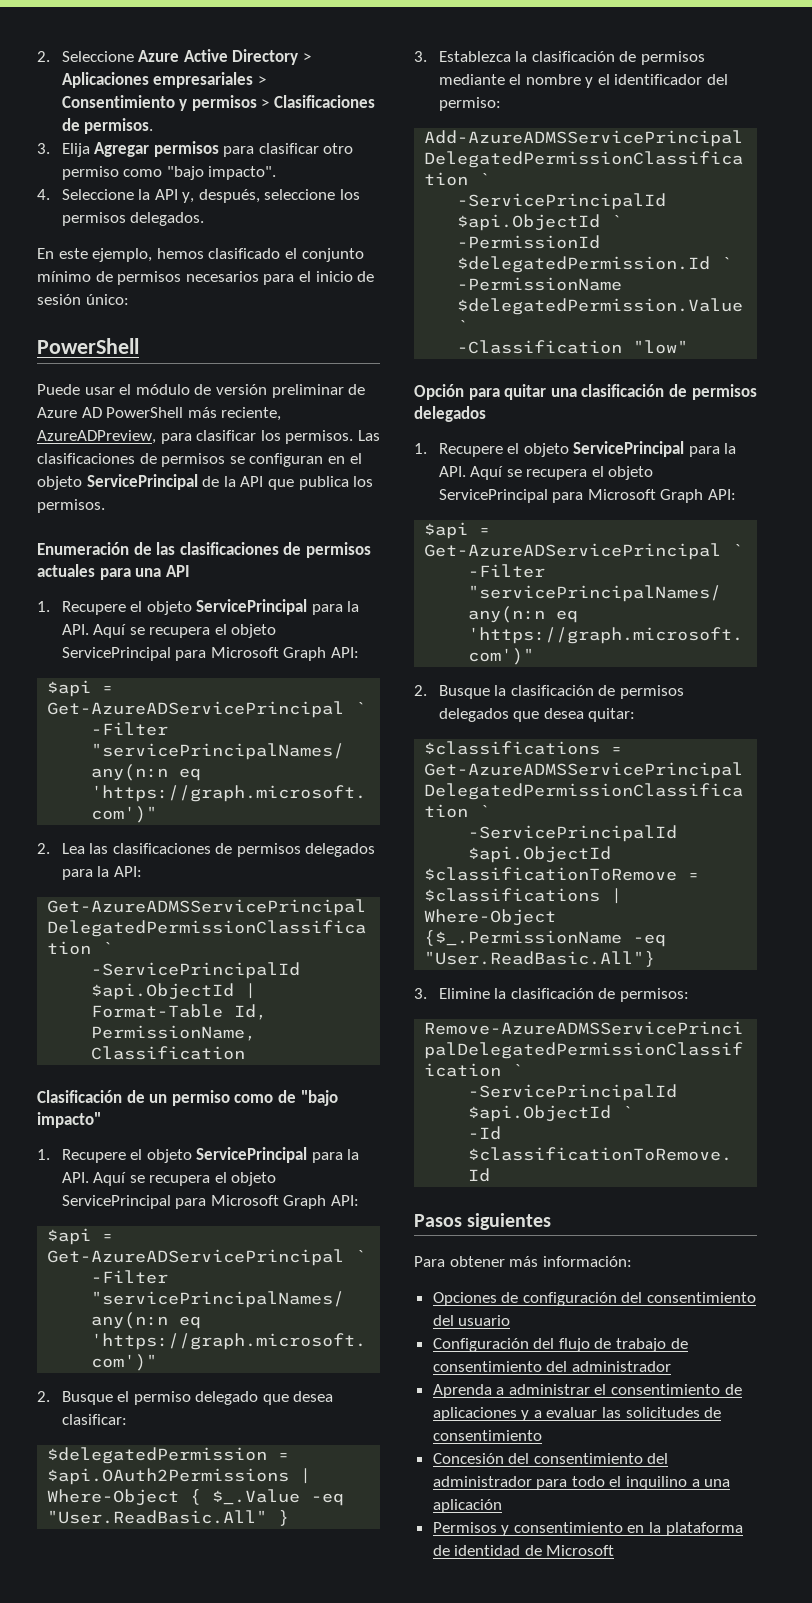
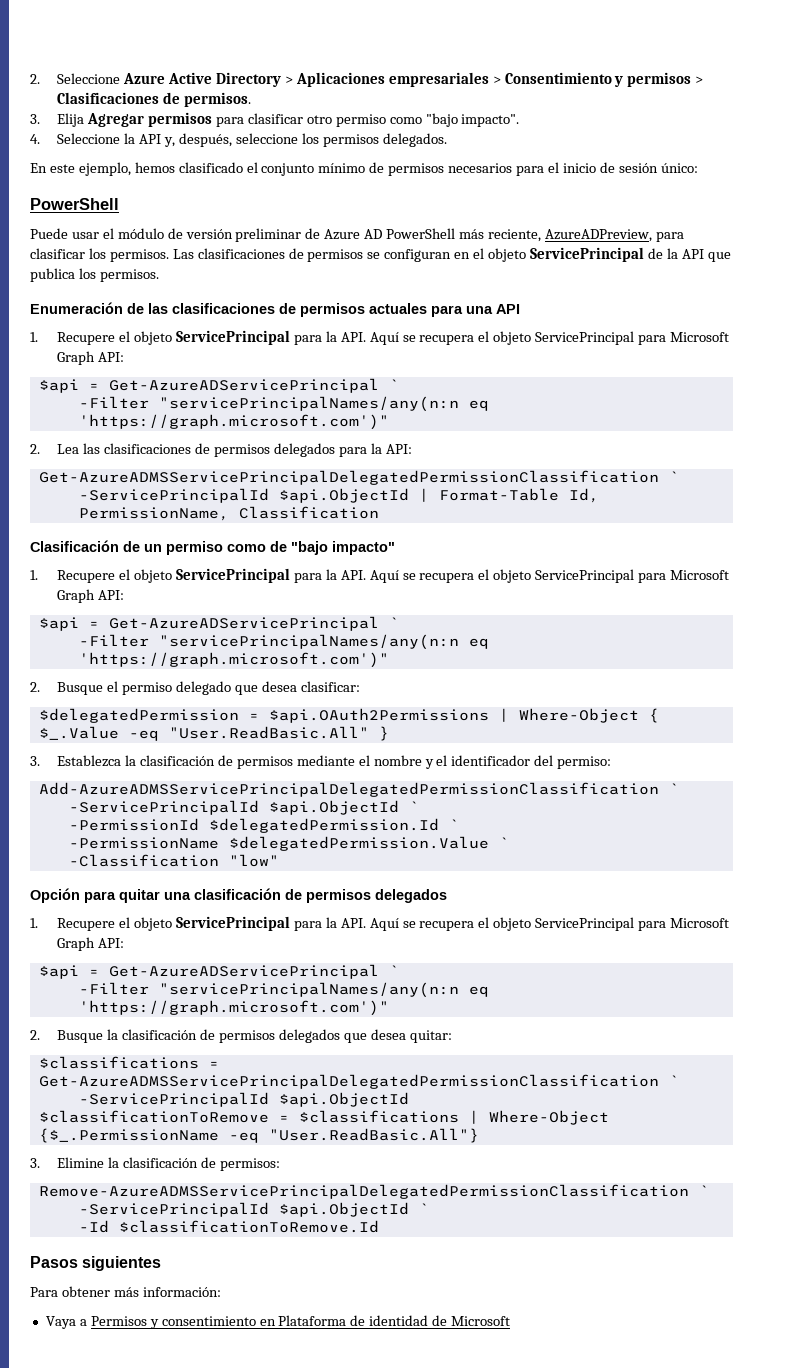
- Opciones de configuración del consentimiento del usuario
- Configuración del flujo de trabajo de consentimiento del administrador
- Aprenda a administrar el consentimiento de aplicaciones y a evaluar las solicitudes de consentimiento
- Concesión del consentimiento del administrador para todo el inquilino a una aplicación
- Permisos y consentimiento en la plataforma de identidad de Microsoft
+ Vaya a Permisos y consentimiento en Plataforma de identidad de Microsoft

